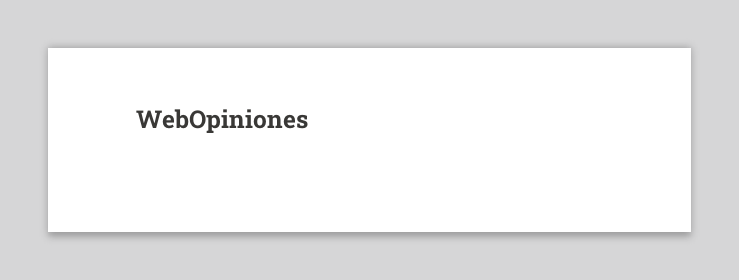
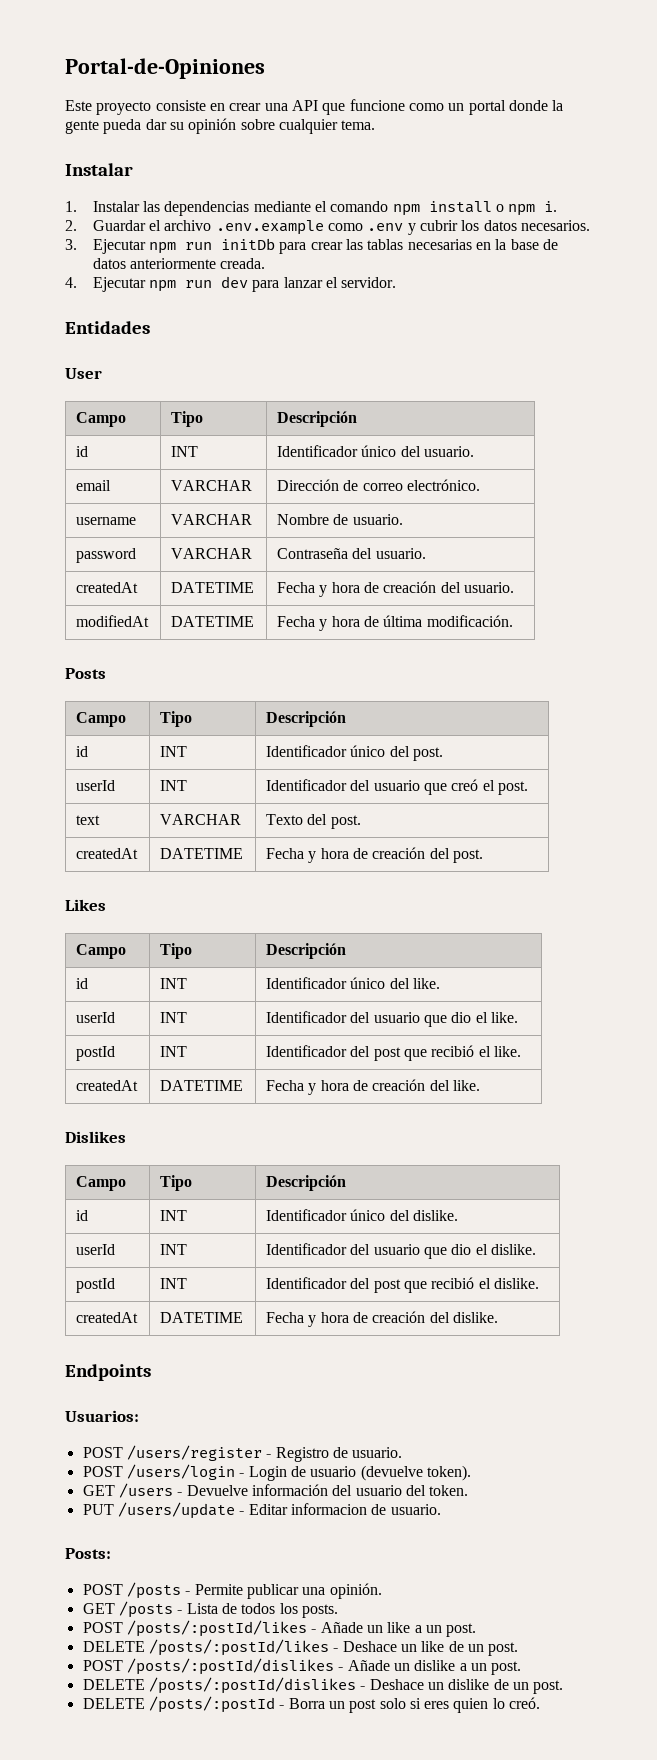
- WebOpiniones
+ Portal-de-Opiniones
+ Este proyecto consiste en crear una API que funcione como un portal donde la gente pueda dar su opinión sobre cualquier tema.
+ Instalar
+ 1. Instalar las dependencias mediante el comando npm install o npm i.
+ 2. Guardar el archivo .env.example como .env y cubrir los datos necesarios.
+ 3. Ejecutar npm run initDb para crear las tablas necesarias en la base de datos anteriormente creada.
+ 4. Ejecutar npm run dev para lanzar el servidor.
+ Entidades
+ User
+ Campo | Tipo | Descripción
+ id | INT | Identificador único del usuario.
+ email | VARCHAR | Dirección de correo electrónico.
+ username | VARCHAR | Nombre de usuario.
+ password | VARCHAR | Contraseña del usuario.
+ createdAt | DATETIME | Fecha y hora de creación del usuario.
+ modifiedAt | DATETIME | Fecha y hora de última modificación.
+ Posts
+ Campo | Tipo | Descripción
+ id | INT | Identificador único del post.
+ userId | INT | Identificador del usuario que creó el post.
+ text | VARCHAR | Texto del post.
+ createdAt | DATETIME | Fecha y hora de creación del post.
+ Likes
+ Campo | Tipo | Descripción
+ id | INT | Identificador único del like.
+ userId | INT | Identificador del usuario que dio el like.
+ postId | INT | Identificador del post que recibió el like.
+ createdAt | DATETIME | Fecha y hora de creación del like.
+ Dislikes
+ Campo | Tipo | Descripción
+ id | INT | Identificador único del dislike.
+ userId | INT | Identificador del usuario que dio el dislike.
+ postId | INT | Identificador del post que recibió el dislike.
+ createdAt | DATETIME | Fecha y hora de creación del dislike.
+ Endpoints
+ Usuarios:
+ POST /users/register - Registro de usuario.
+ POST /users/login - Login de usuario (devuelve token).
+ GET /users - Devuelve información del usuario del token.
+ PUT /users/update - Editar informacion de usuario.
+ Posts:
+ POST /posts - Permite publicar una opinión.
+ GET /posts - Lista de todos los posts.
+ POST /posts/:postId/likes - Añade un like a un post.
+ DELETE /posts/:postId/likes - Deshace un like de un post.
+ POST /posts/:postId/dislikes - Añade un dislike a un post.
+ DELETE /posts/:postId/dislikes - Deshace un dislike de un post.
+ DELETE /posts/:postId - Borra un post solo si eres quien lo creó.

